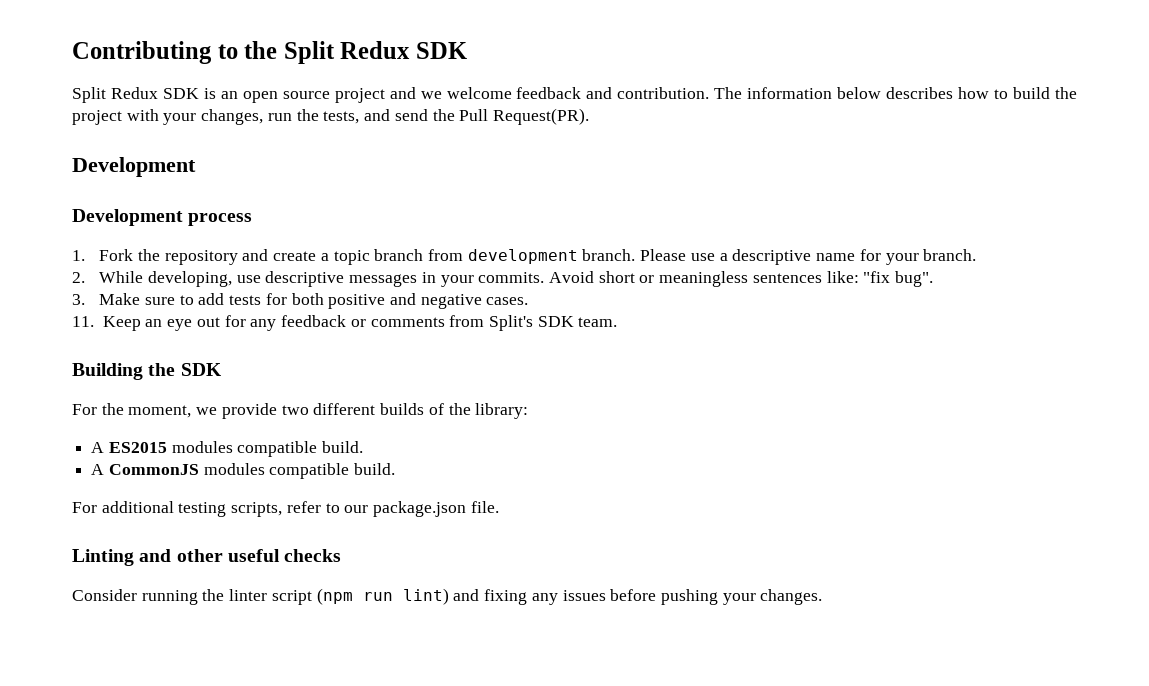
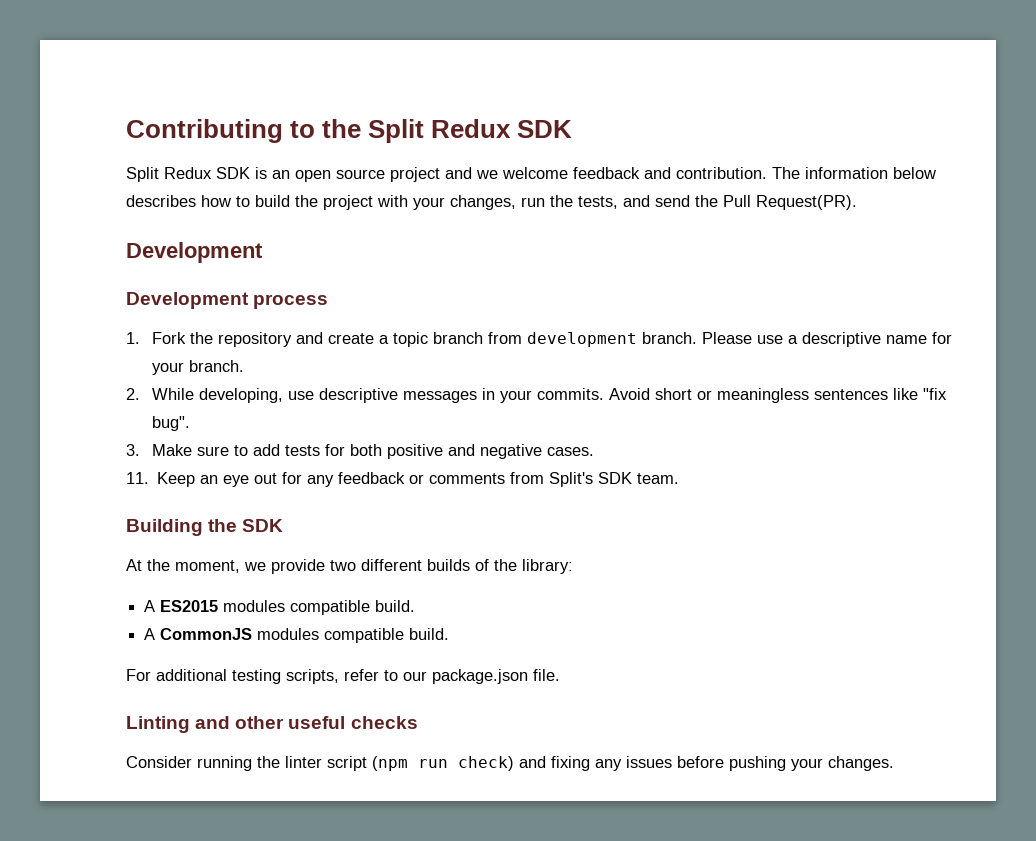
- Avoid short or meaningless sentences like: "fix bug".
+ Avoid short or meaningless sentences like "fix bug".
- For the moment, we provide two different builds of the library:
+ At the moment, we provide two different builds of the library:
- Consider running the linter script (npm run lint) and fixing any issues before pushing your changes.
+ Consider running the linter script (npm run check) and fixing any issues before pushing your changes.

